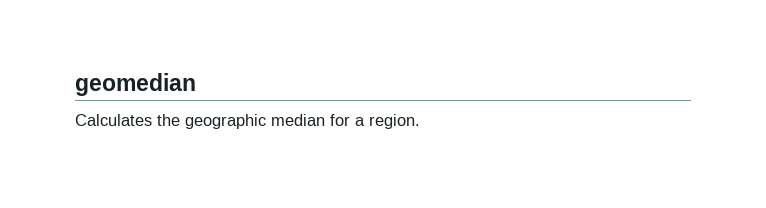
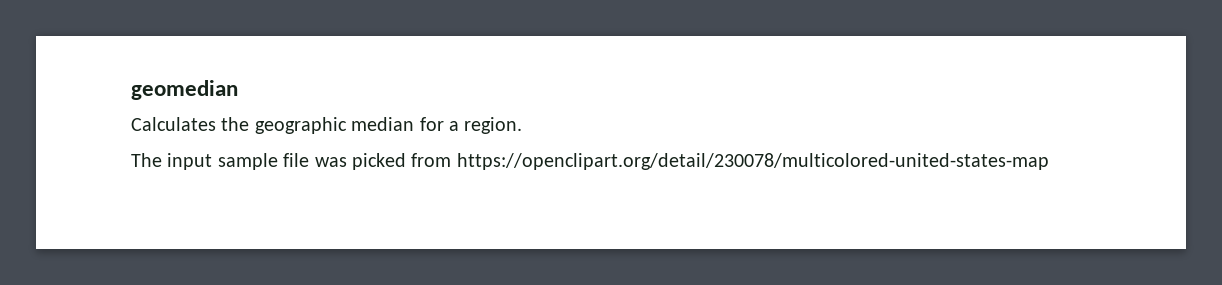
+ The input sample file was picked from https://openclipart.org/detail/230078/multicolored-united-states-map

